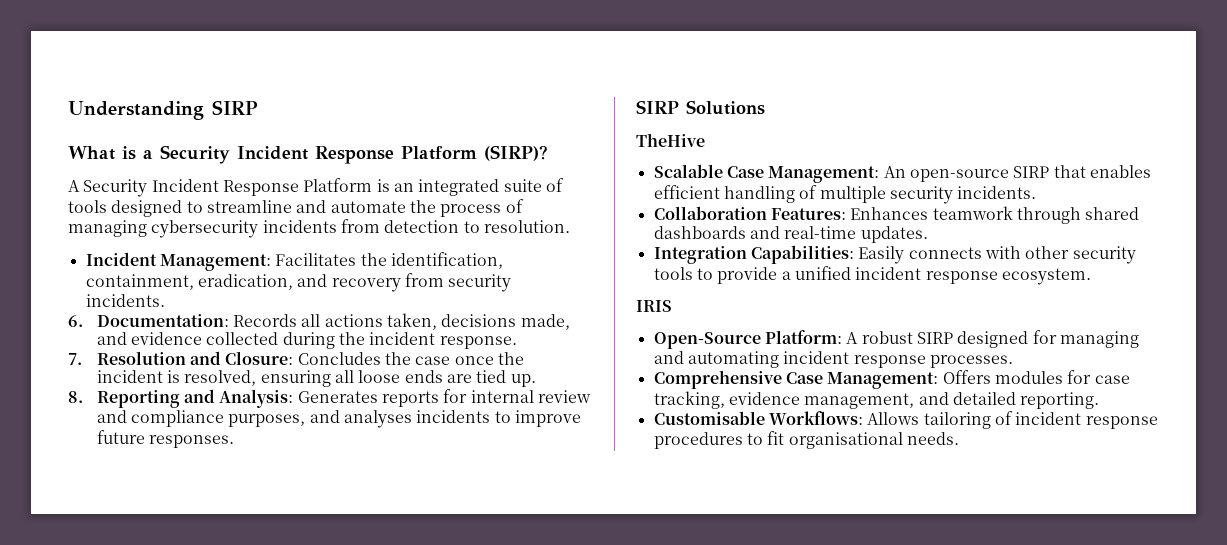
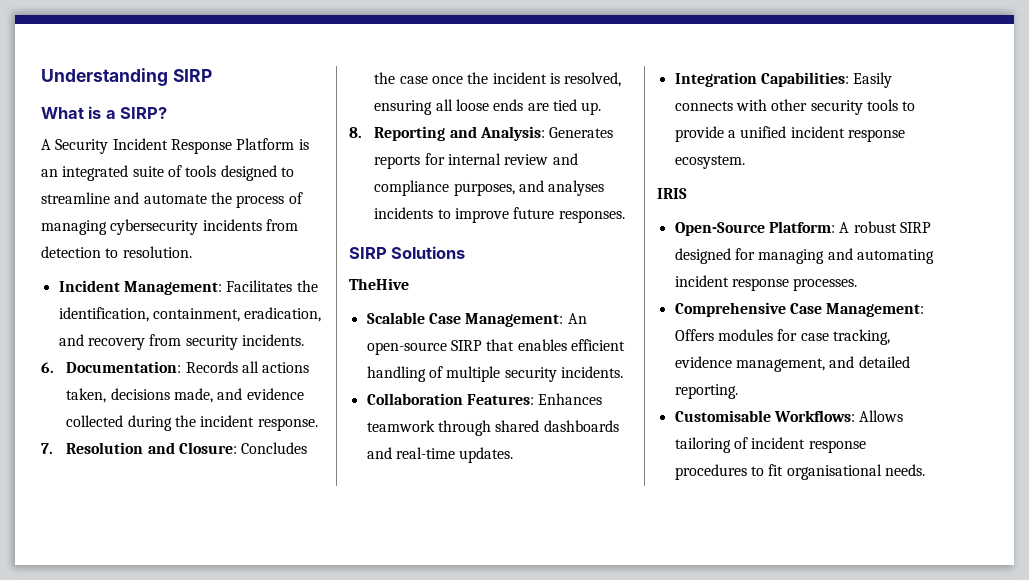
- What is a Security Incident Response Platform (SIRP)?
+ What is a SIRP?

